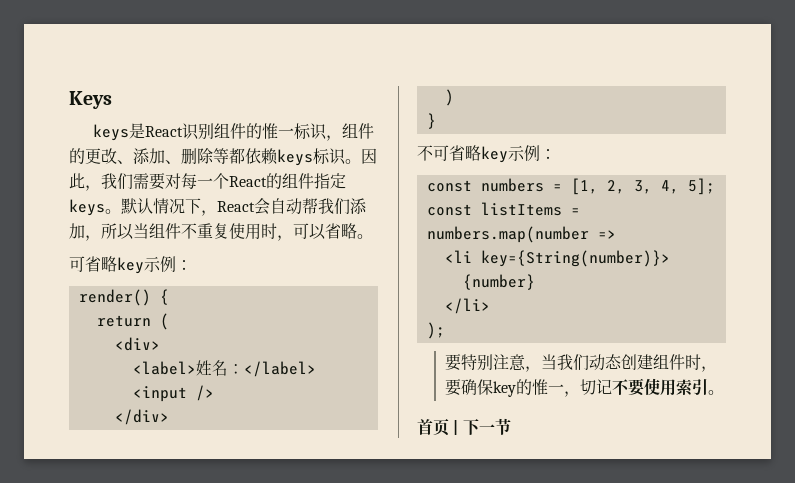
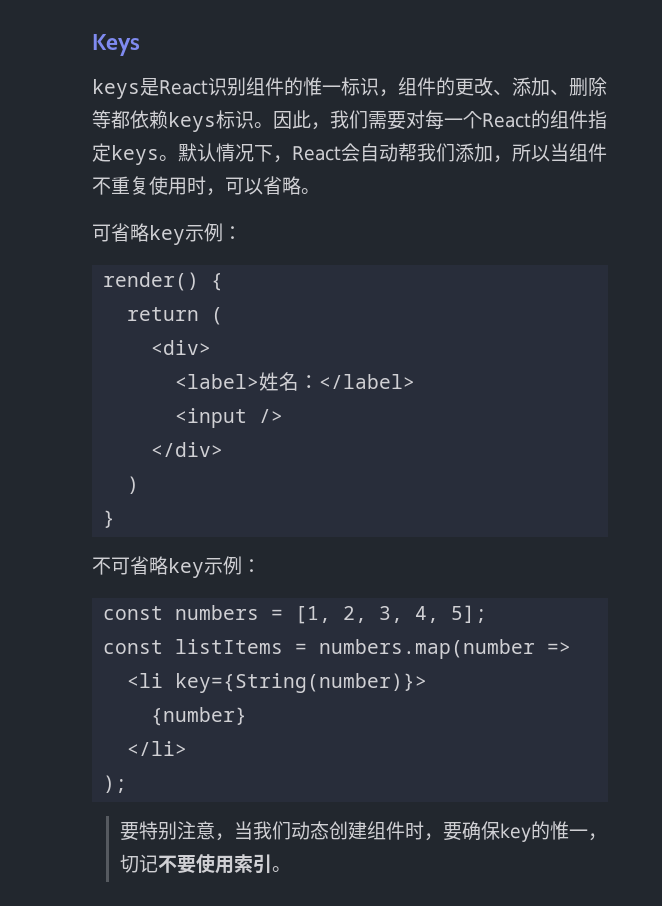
- 首页 | 下一节

